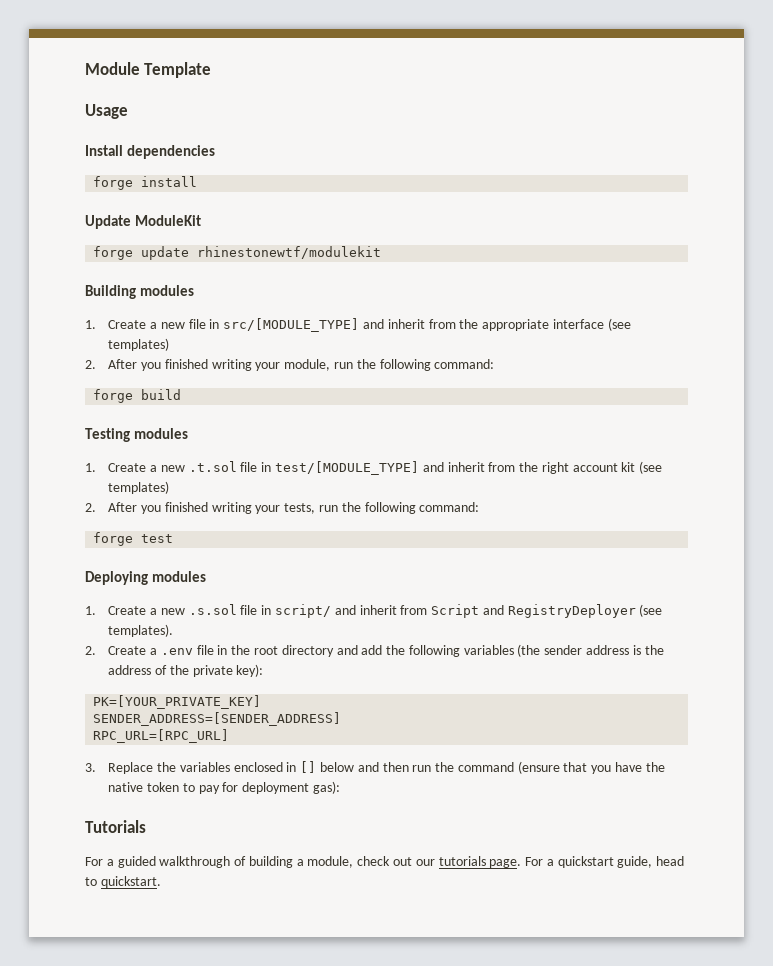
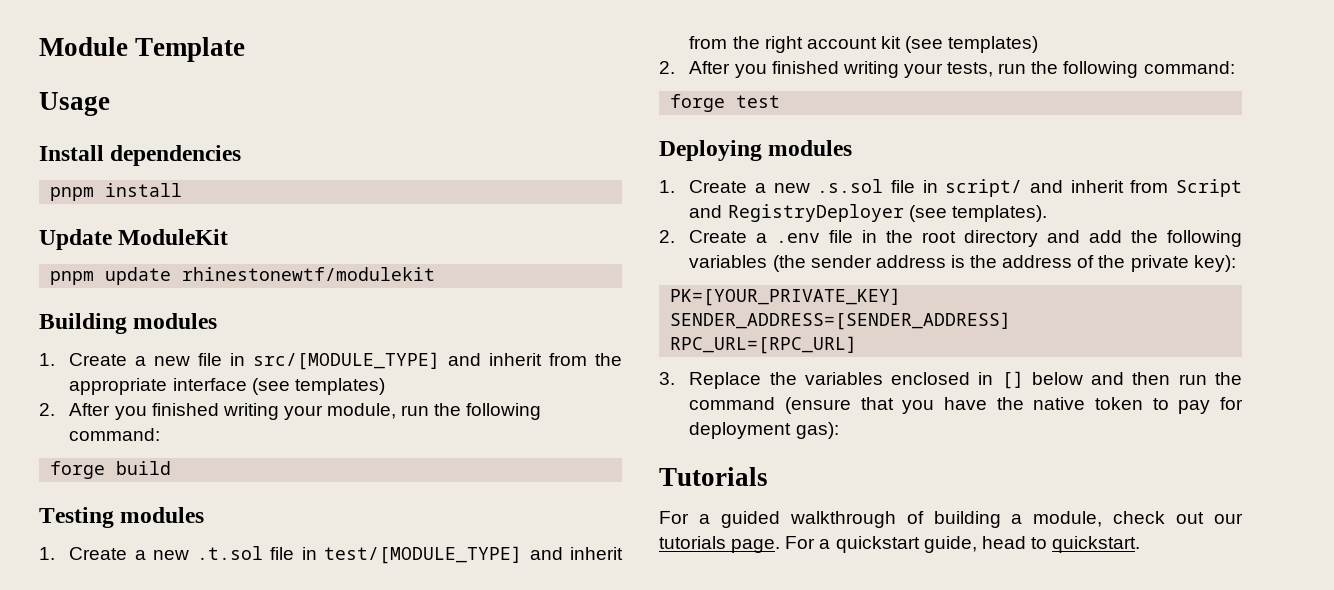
- forge install
+ pnpm install
- forge update rhinestonewtf/modulekit
+ pnpm update rhinestonewtf/modulekit

